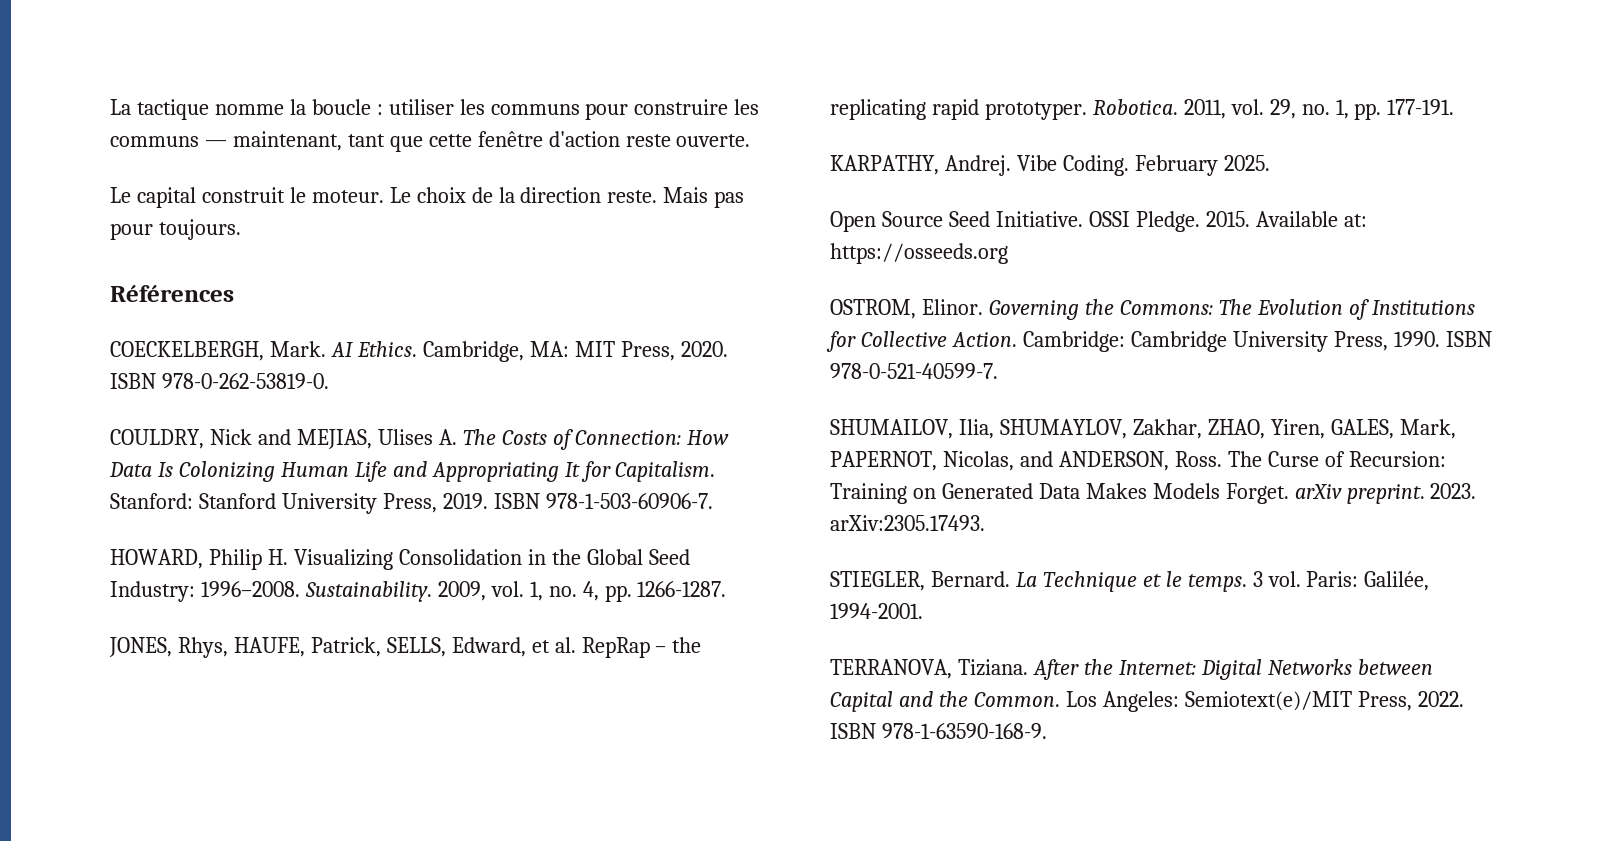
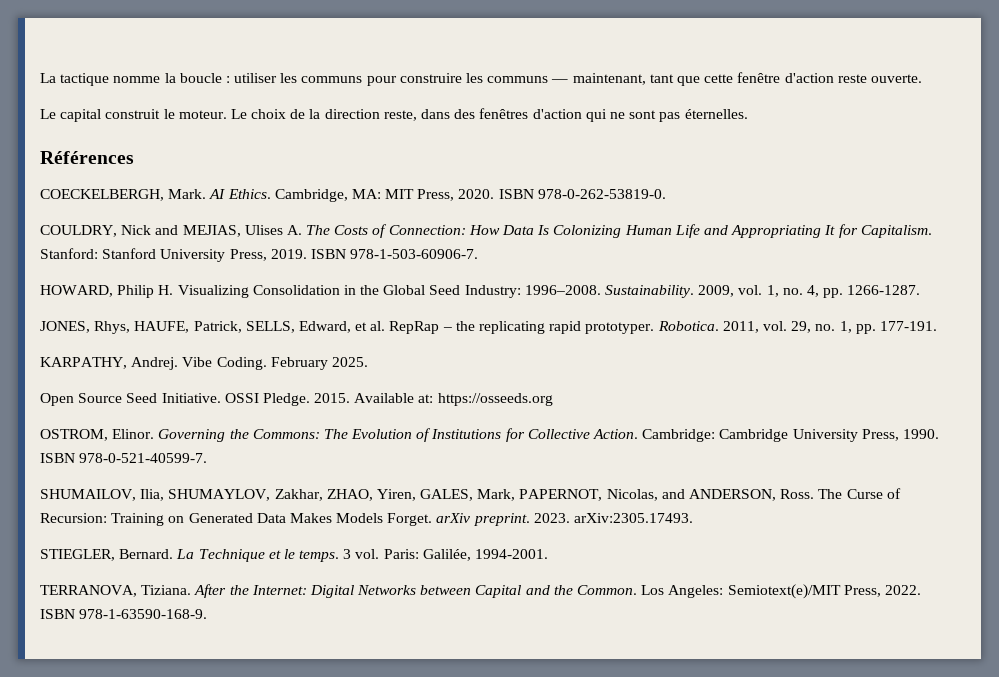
- Le choix de la direction reste. Mais pas pour toujours.
+ Le choix de la direction reste, dans des fenêtres d'action qui ne sont pas éternelles.

